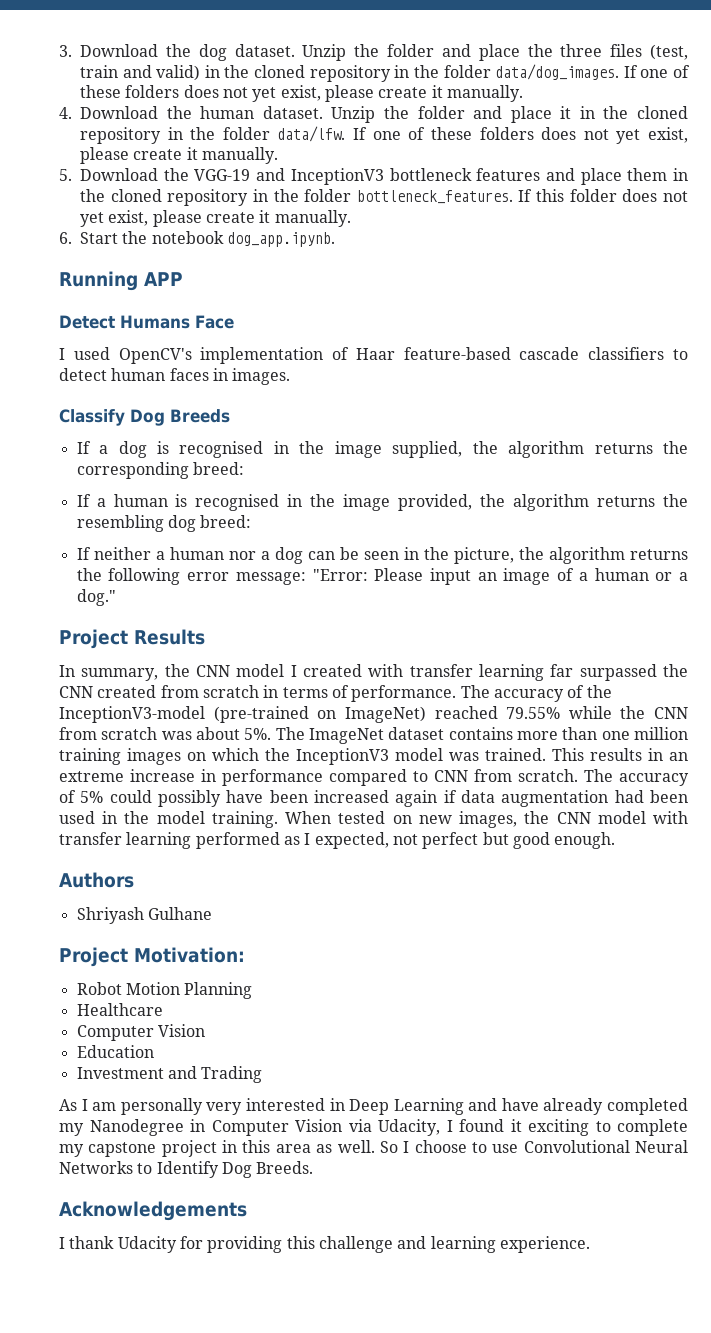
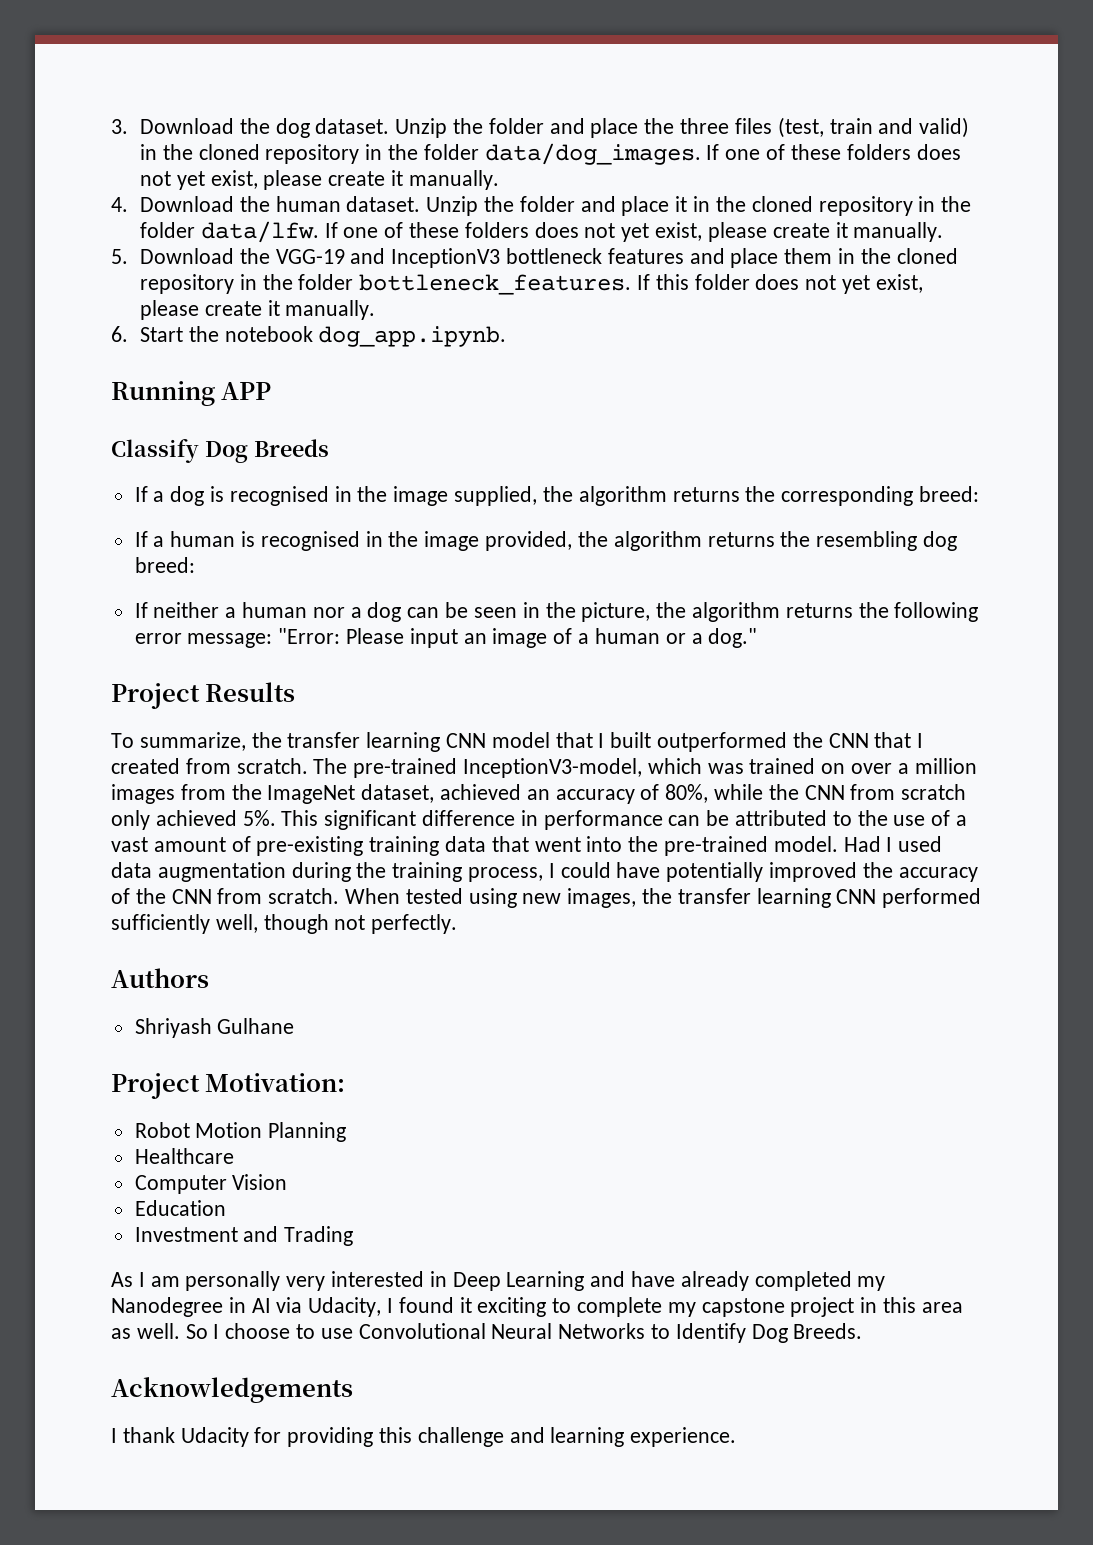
- Detect Humans Face
- I used OpenCV's implementation of Haar feature-based cascade classifiers to detect human faces in images.
- In summary, the CNN model I created with transfer learning far surpassed the CNN created from scratch in terms of performance. The accuracy of the InceptionV3-model (pre-trained on ImageNet) reached 79.55% while the CNN from scratch was about 5%. The ImageNet dataset contains more than one million training images on which the InceptionV3 model was trained. This results in an extreme increase in performance compared to CNN from scratch. The accuracy of 5% could possibly have been increased again if data augmentation had been used in the model training.
+ To summarize, the transfer learning CNN model that I built outperformed the CNN that I created from scratch. The pre-trained InceptionV3-model, which was trained on over a million images from the ImageNet dataset, achieved an accuracy of 80%, while the CNN from scratch only achieved 5%. This significant difference in performance can be attributed to the use of a vast amount of pre-existing training data that went into the pre-trained model. Had I used data augmentation during the training process, I could have potentially improved the accuracy of the CNN from scratch.
- When tested on new images, the CNN model with transfer learning performed as I expected, not perfect but good enough.
+ When tested using new images, the transfer learning CNN performed sufficiently well, though not perfectly.
- As I am personally very interested in Deep Learning and have already completed my Nanodegree in Computer Vision via Udacity, I found it exciting to complete my capstone project in this area as well.
+ As I am personally very interested in Deep Learning and have already completed my Nanodegree in AI via Udacity, I found it exciting to complete my capstone project in this area as well.

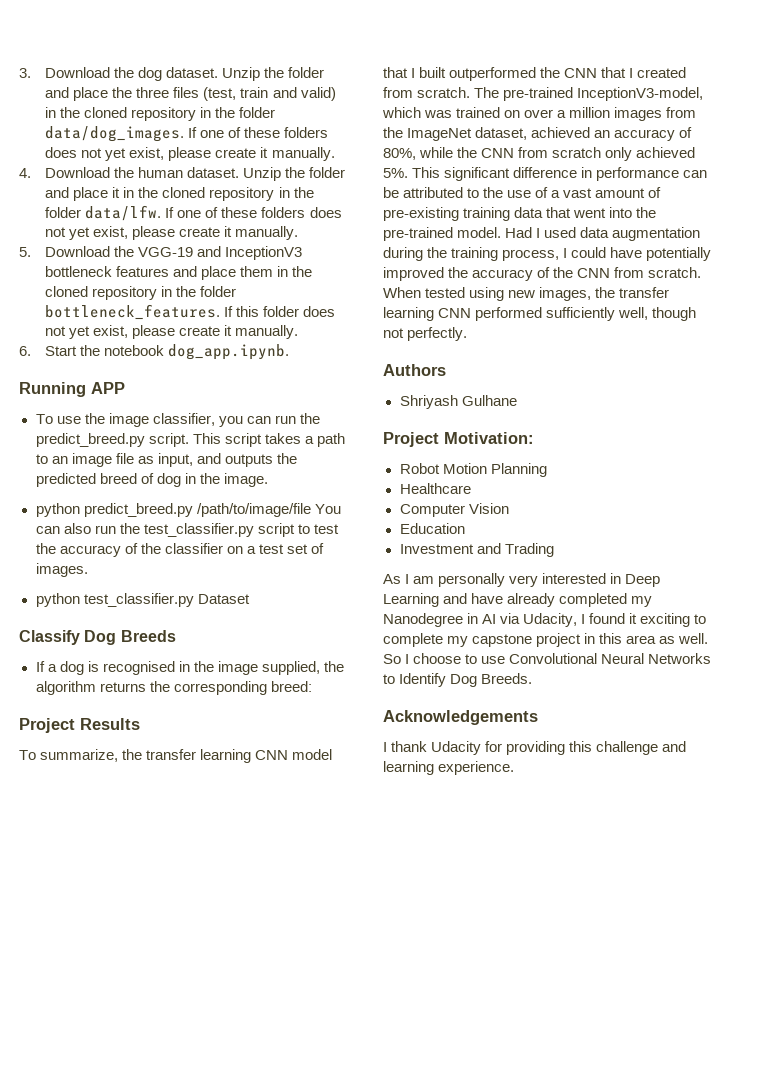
+ To use the image classifier, you can run the predict_breed.py script. This script takes a path to an image file as input, and outputs the predicted breed of dog in the image.
+ python predict_breed.py /path/to/image/file You can also run the test_classifier.py script to test the accuracy of the classifier on a test set of images.
+ python test_classifier.py Dataset
- If a human is recognised in the image provided, the algorithm returns the resembling dog breed:
- If neither a human nor a dog can be seen in the picture, the algorithm returns the following error message: "Error: Please input an image of a human or a dog."

